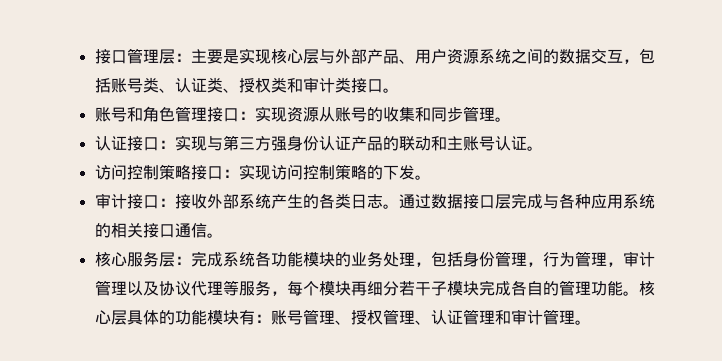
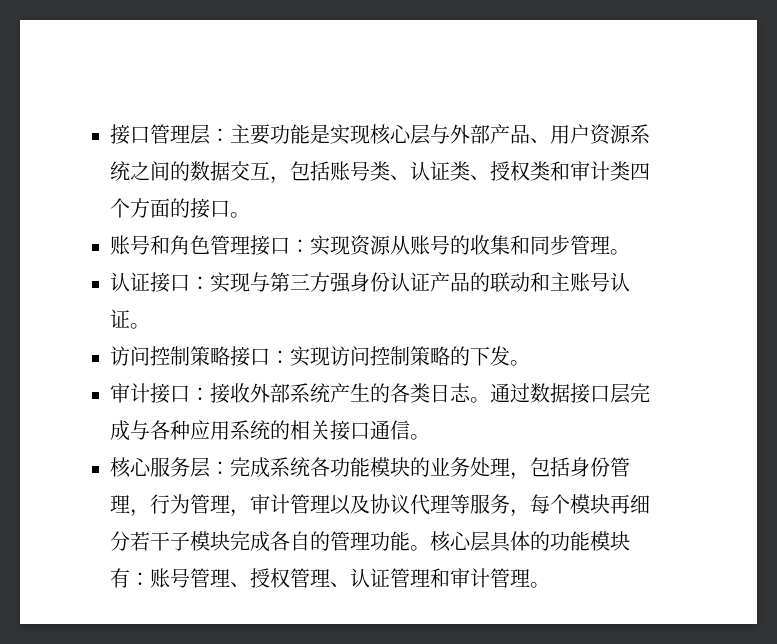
- 接口管理层：主要是实现核心层与外部产品、用户资源系统之间的数据交互，包括账号类、认证类、授权类和审计类接口。
+ 接口管理层：主要功能是实现核心层与外部产品、用户资源系统之间的数据交互，包括账号类、认证类、授权类和审计类四个方面的接口。

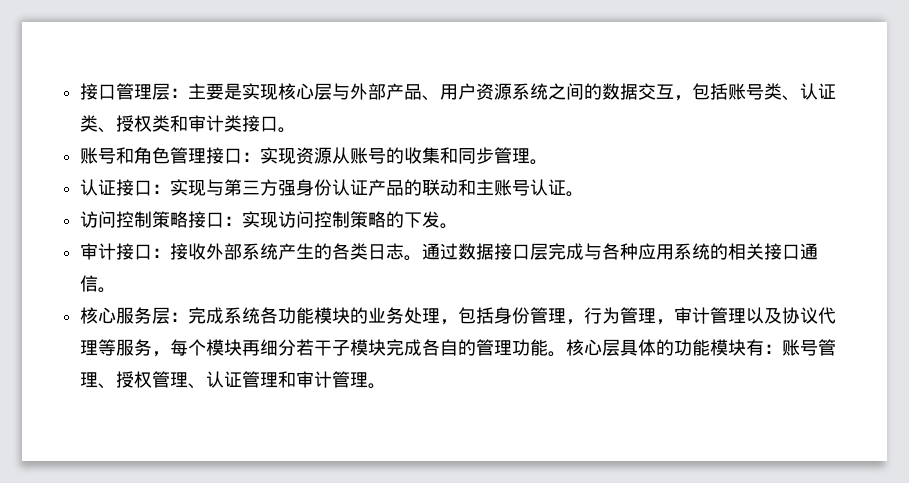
- 接口管理层：主要功能是实现核心层与外部产品、用户资源系统之间的数据交互，包括账号类、认证类、授权类和审计类四个方面的接口。
+ 接口管理层：主要是实现核心层与外部产品、用户资源系统之间的数据交互，包括账号类、认证类、授权类和审计类接口。

